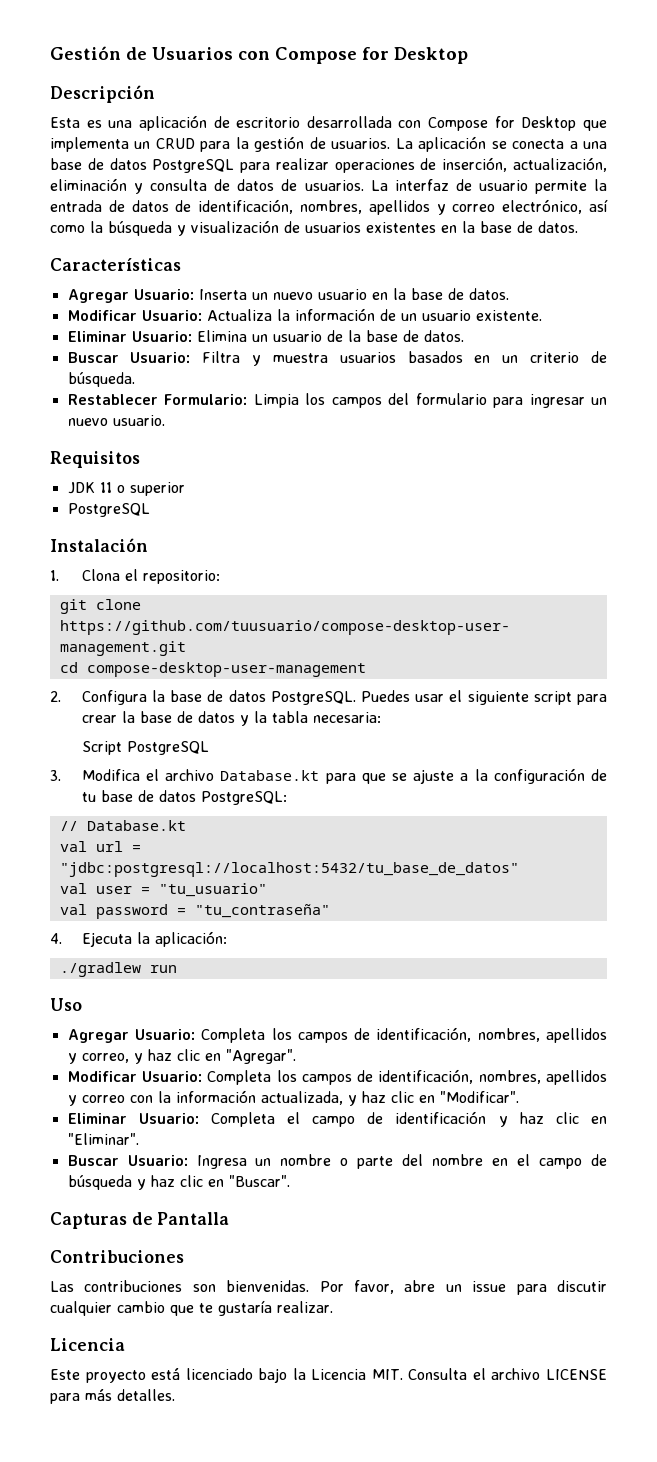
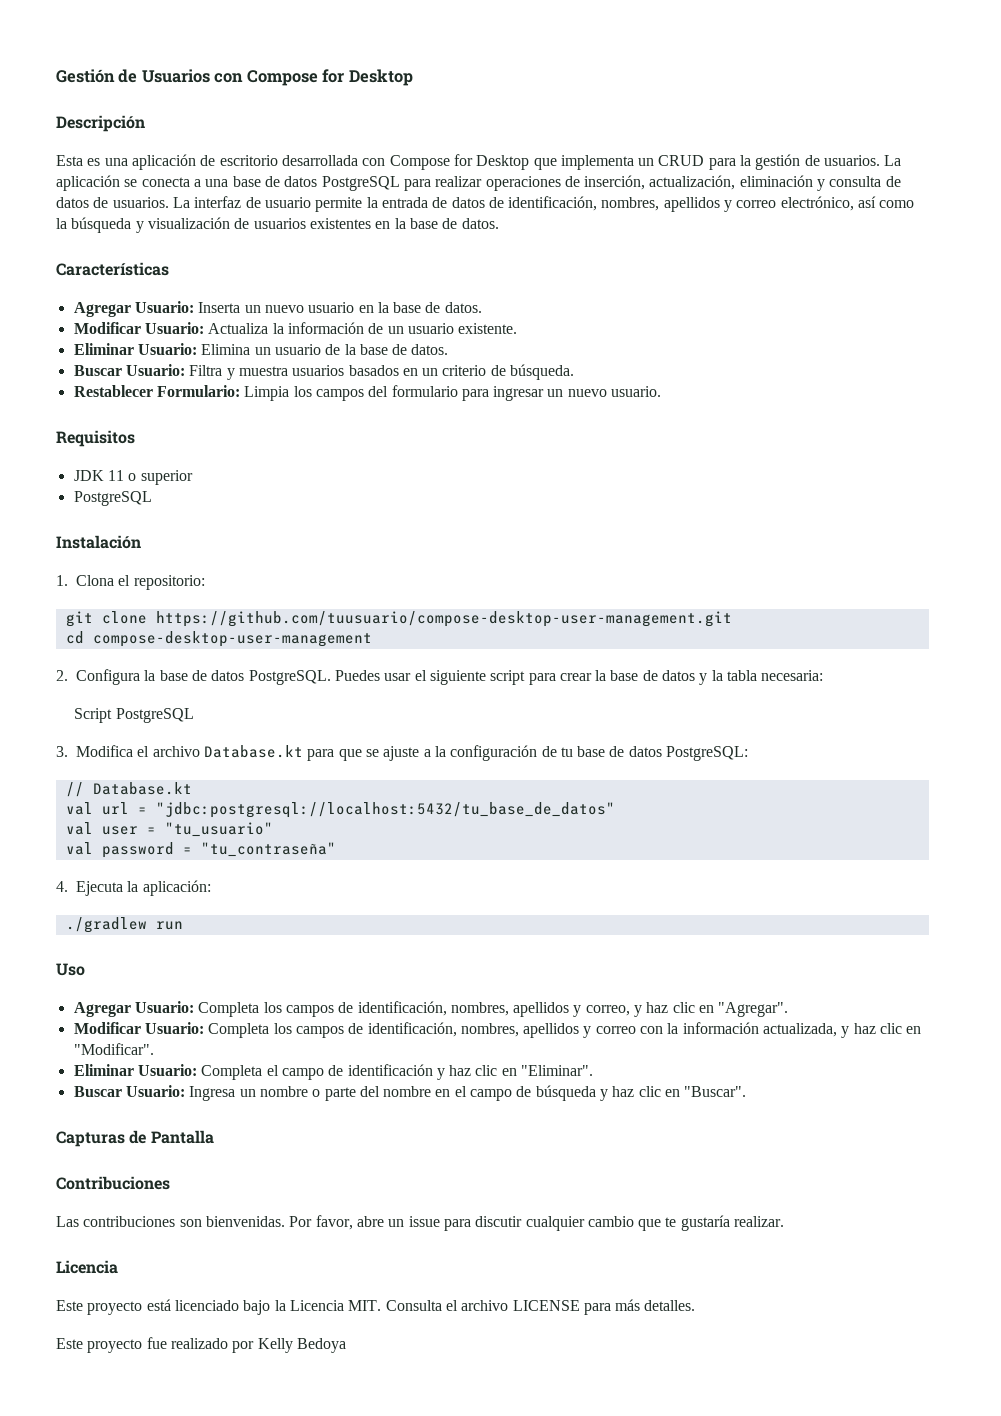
+ Este proyecto fue realizado por Kelly Bedoya

